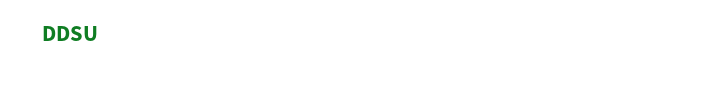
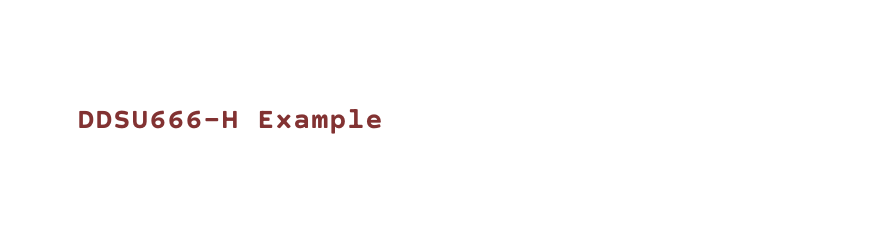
- DDSU
+ DDSU666-H Example

